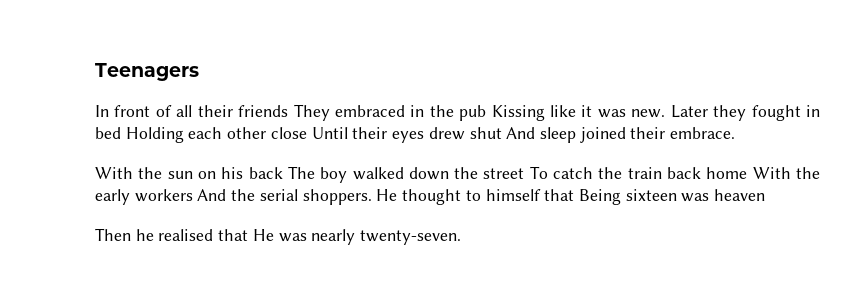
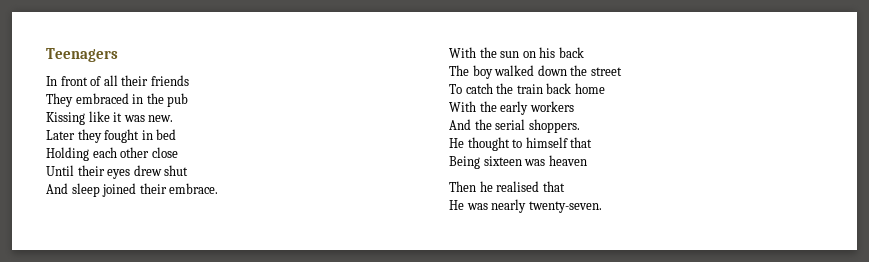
- In front of all their friends They embraced in the pub Kissing like it was new. Later they fought in bed Holding each other close Until their eyes drew shut And sleep joined their embrace.
+ In front of all their friends
+ They embraced in the pub
+ Kissing like it was new.
+ Later they fought in bed
+ Holding each other close
+ Until their eyes drew shut
+ And sleep joined their embrace.
- With the sun on his back The boy walked down the street To catch the train back home With the early workers And the serial shoppers. He thought to himself that Being sixteen was heaven
+ With the sun on his back
+ The boy walked down the street
+ To catch the train back home
+ With the early workers
+ And the serial shoppers.
+ He thought to himself that
+ Being sixteen was heaven
- Then he realised that He was nearly twenty-seven.
+ Then he realised that
+ He was nearly twenty-seven.

